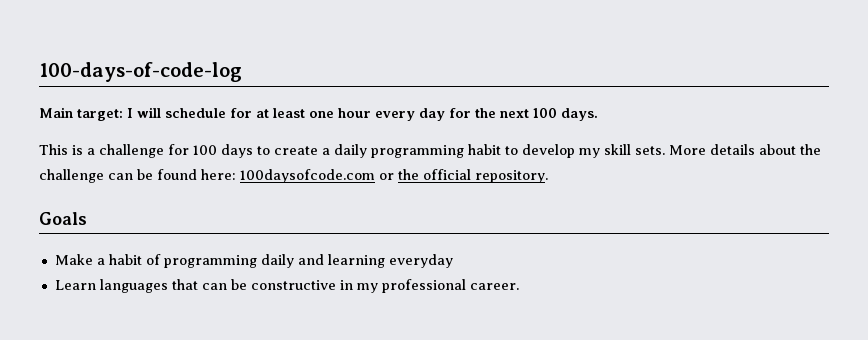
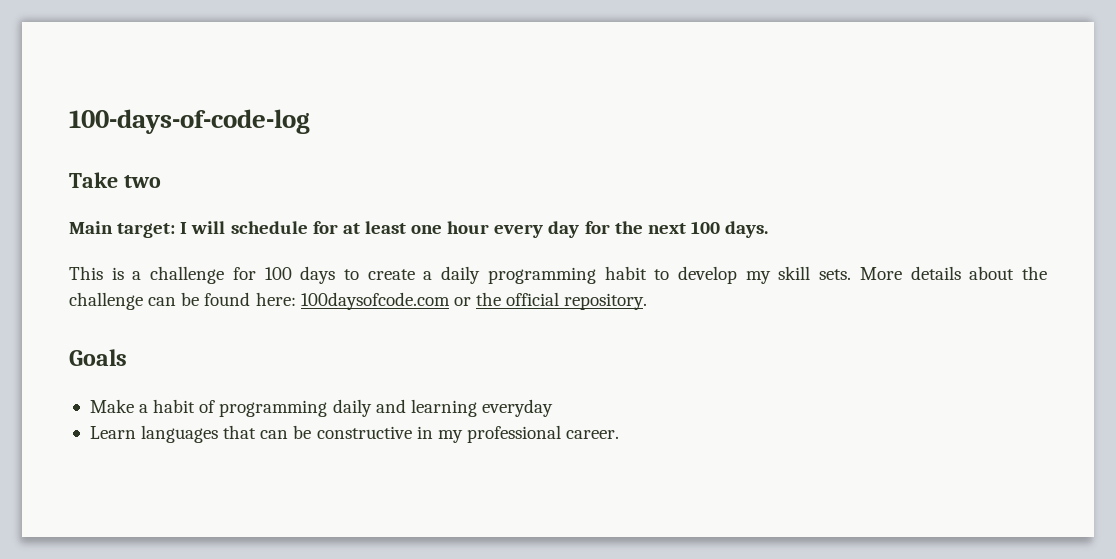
+ Take two

